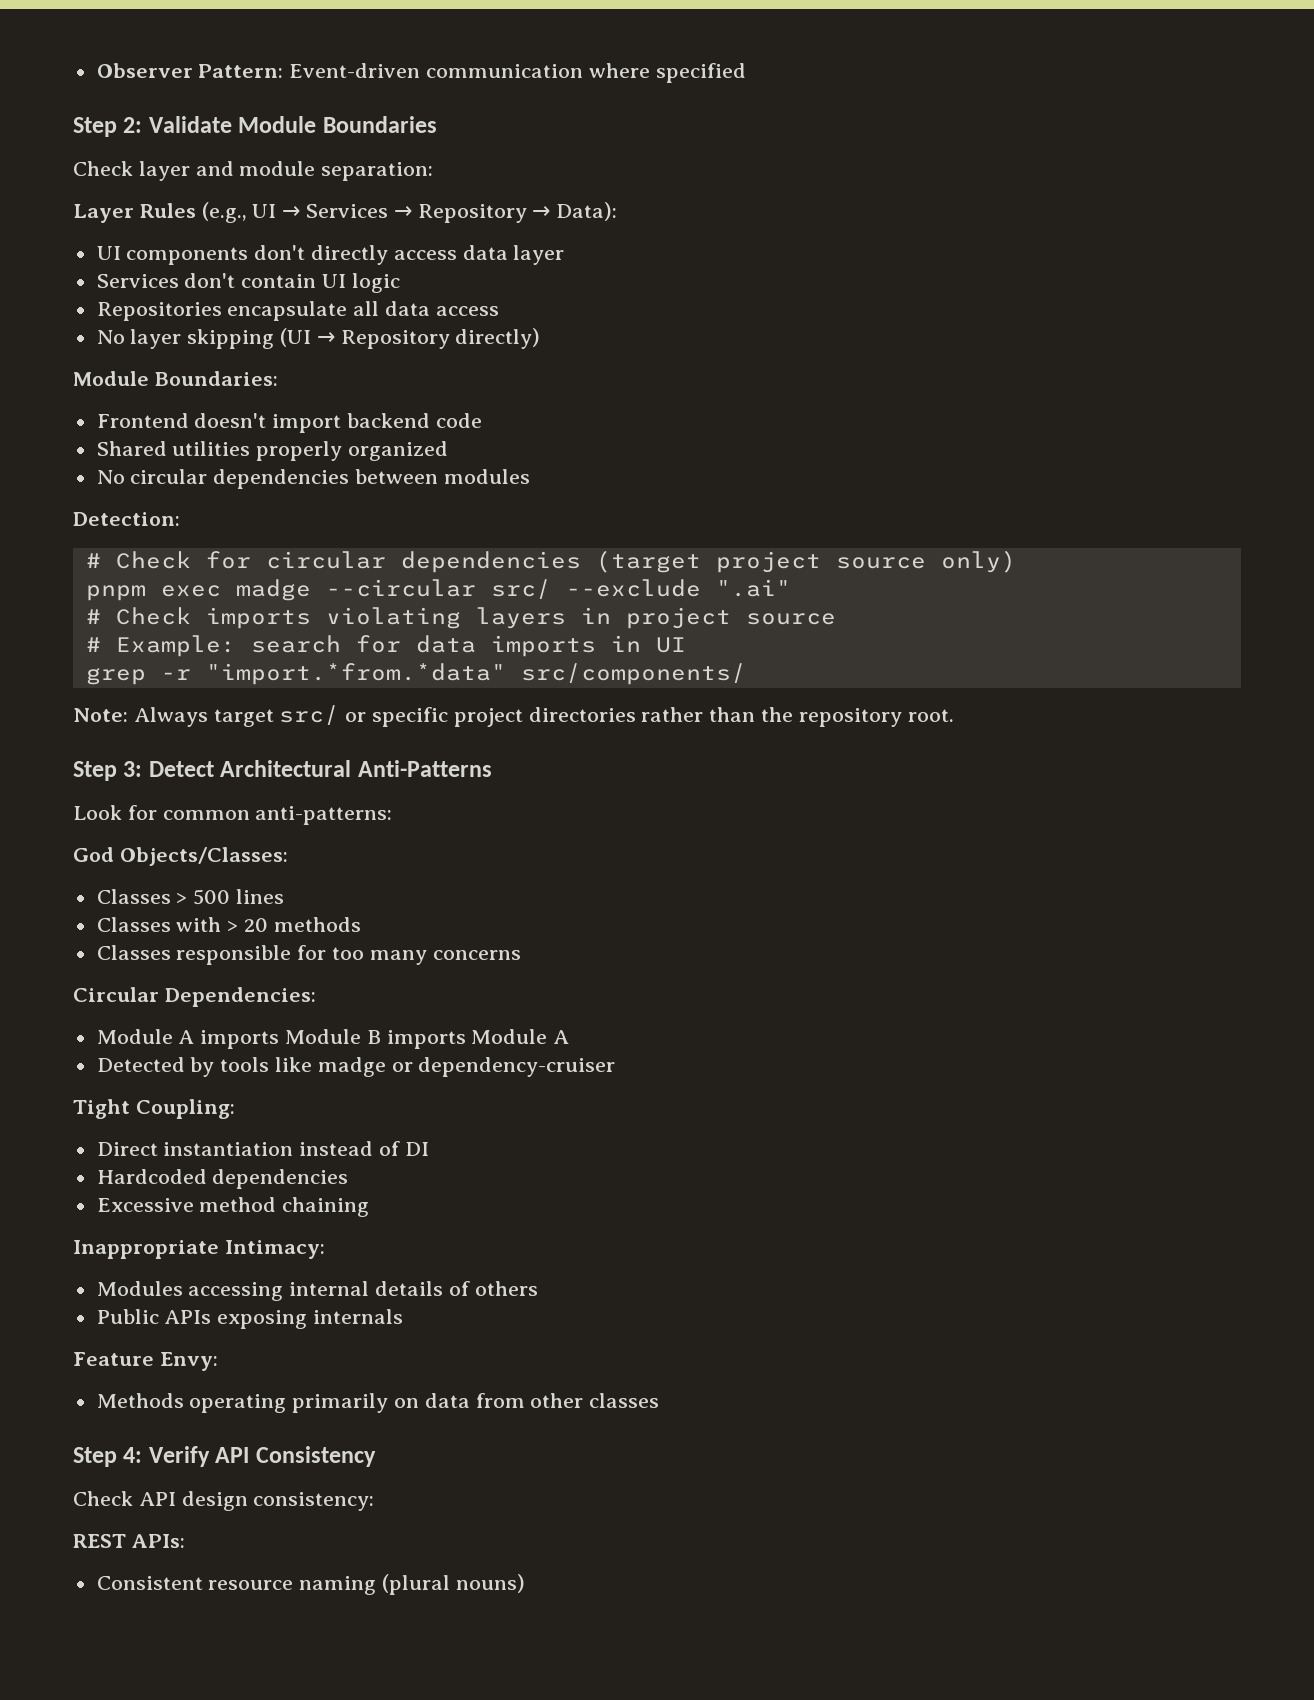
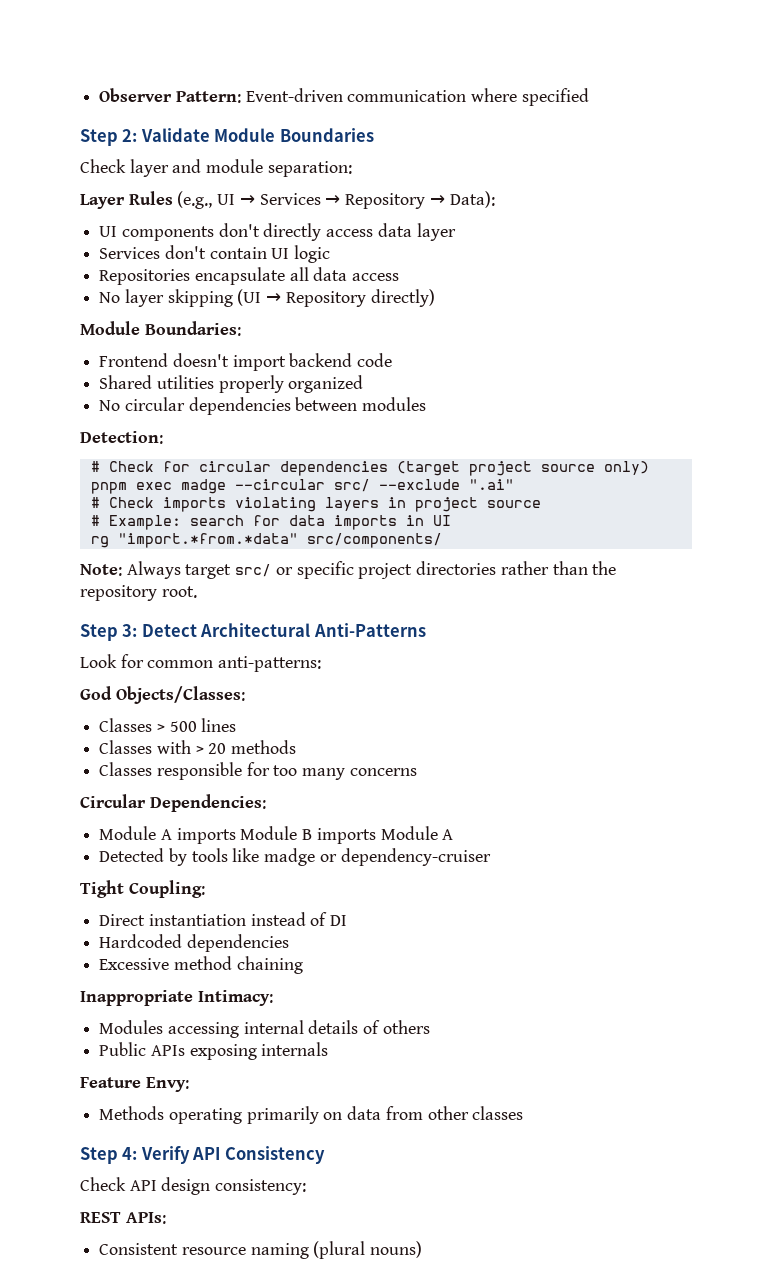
- grep -r "import.*from.*data" src/components/
+ rg "import.*from.*data" src/components/

